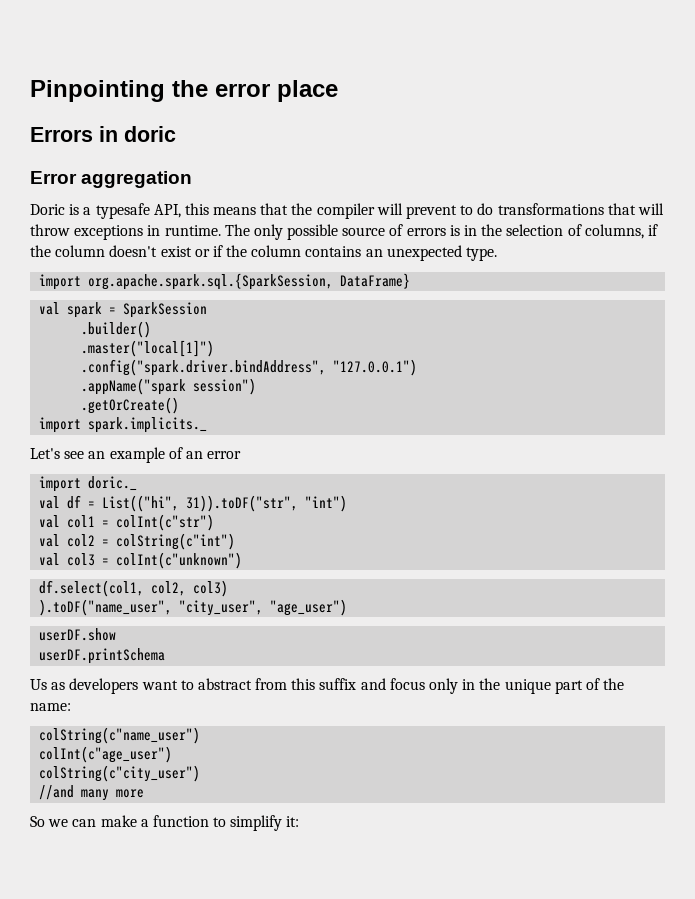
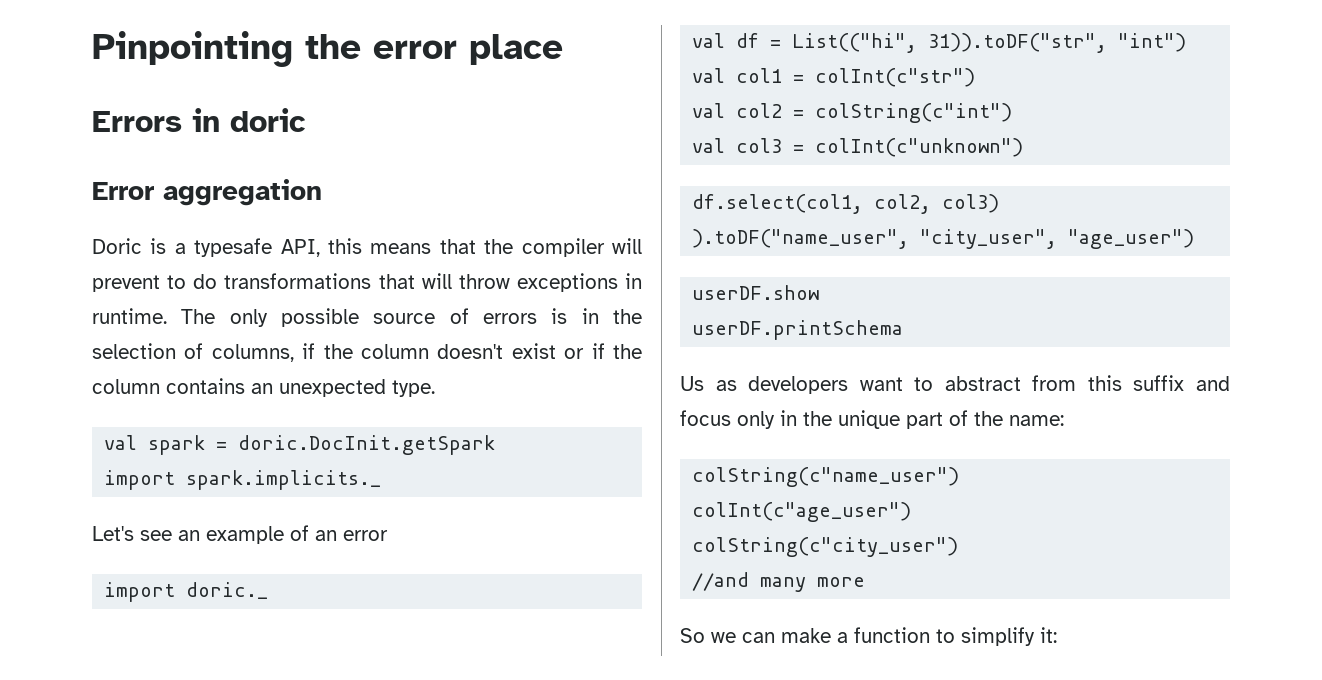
- import org.apache.spark.sql.{SparkSession, DataFrame}
- val spark = SparkSession
- .builder()
- .master("local[1]")
- .config("spark.driver.bindAddress", "127.0.0.1")
- .appName("spark session")
- .getOrCreate()
+ val spark = doric.DocInit.getSpark

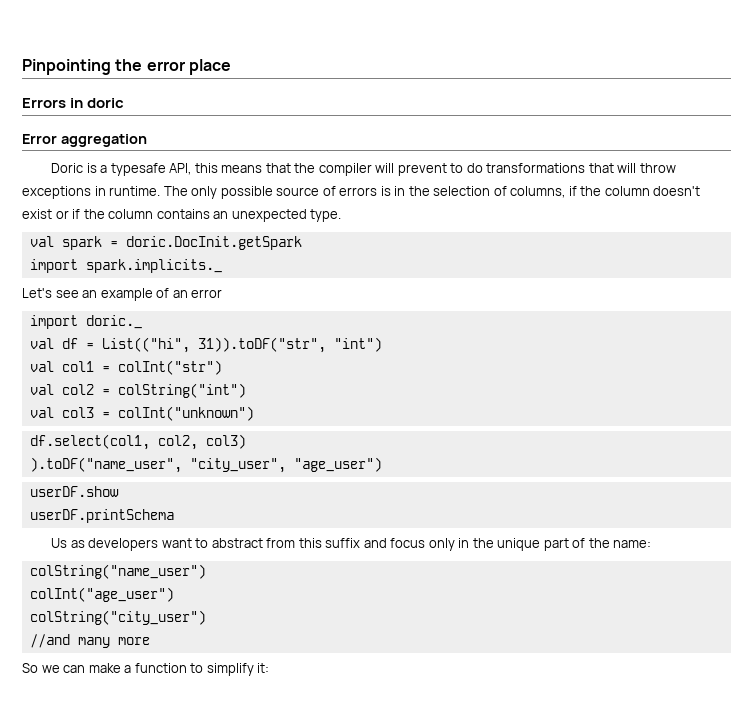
- val col1 = colInt(c"str")
+ val col1 = colInt("str")
- val col2 = colString(c"int")
+ val col2 = colString("int")
- val col3 = colInt(c"unknown")
+ val col3 = colInt("unknown")
- colString(c"name_user")
- colInt(c"age_user")
- colString(c"city_user")
+ colString("name_user")
+ colInt("age_user")
+ colString("city_user")

